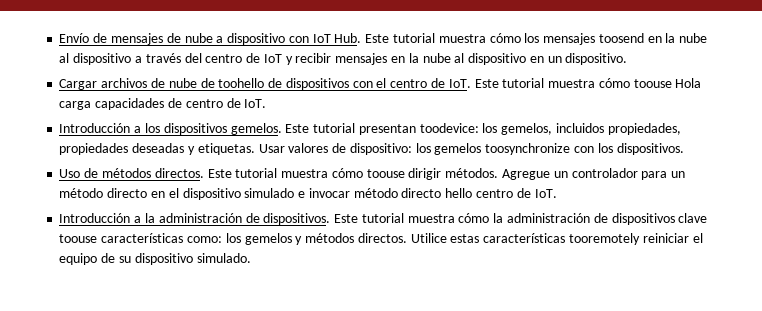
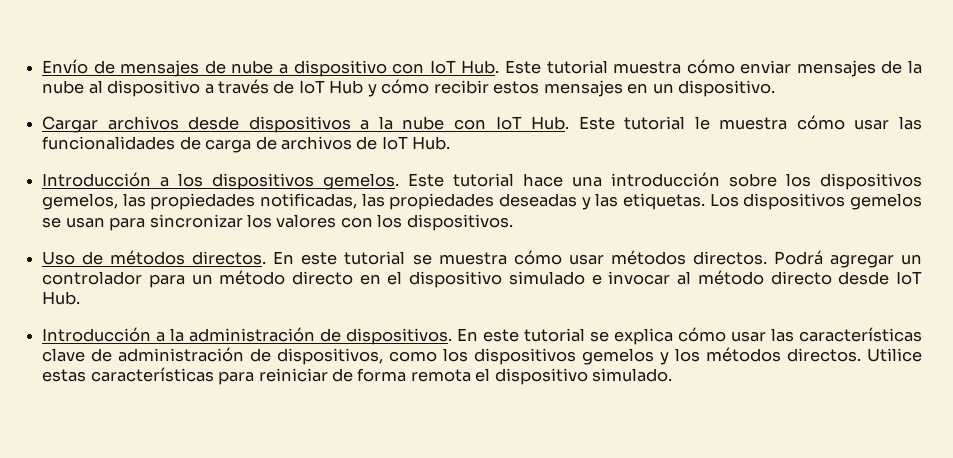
- Envío de mensajes de nube a dispositivo con IoT Hub. Este tutorial muestra cómo los mensajes toosend en la nube al dispositivo a través del centro de IoT y recibir mensajes en la nube al dispositivo en un dispositivo.
- Cargar archivos de nube de toohello de dispositivos con el centro de IoT. Este tutorial muestra cómo toouse Hola carga capacidades de centro de IoT.
+ Envío de mensajes de nube a dispositivo con IoT Hub. Este tutorial muestra cómo enviar mensajes de la nube al dispositivo a través de IoT Hub y cómo recibir estos mensajes en un dispositivo.
+ Cargar archivos desde dispositivos a la nube con IoT Hub. Este tutorial le muestra cómo usar las funcionalidades de carga de archivos de IoT Hub.
- Este tutorial presentan toodevice: los gemelos, incluidos propiedades, propiedades deseadas y etiquetas. Usar valores de dispositivo: los gemelos toosynchronize con los dispositivos.
+ Este tutorial hace una introducción sobre los dispositivos gemelos, las propiedades notificadas, las propiedades deseadas y las etiquetas. Los dispositivos gemelos se usan para sincronizar los valores con los dispositivos.
- Este tutorial muestra cómo toouse dirigir métodos. Agregue un controlador para un método directo en el dispositivo simulado e invocar método directo hello centro de IoT.
+ En este tutorial se muestra cómo usar métodos directos. Podrá agregar un controlador para un método directo en el dispositivo simulado e invocar al método directo desde IoT Hub.
- Este tutorial muestra cómo la administración de dispositivos clave toouse características como: los gemelos y métodos directos.
+ En este tutorial se explica cómo usar las características clave de administración de dispositivos, como los dispositivos gemelos y los métodos directos.
- Utilice estas características tooremotely reiniciar el equipo de su dispositivo simulado.
+ Utilice estas características para reiniciar de forma remota el dispositivo simulado.

